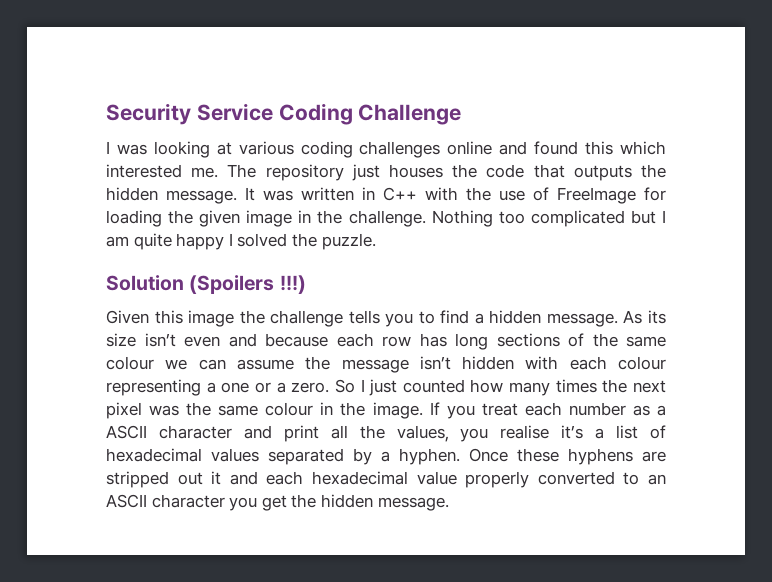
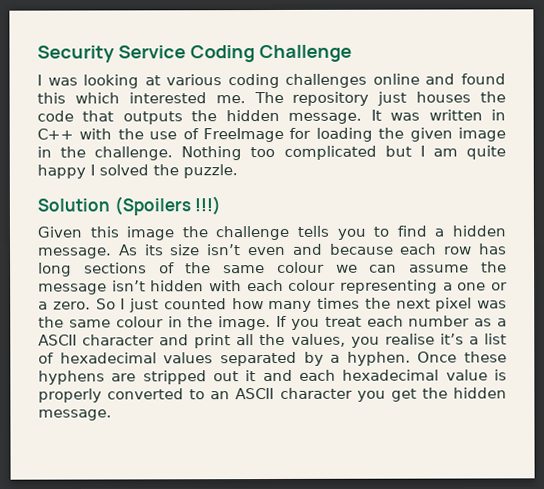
- Once these hyphens are stripped out it and each hexadecimal value properly converted to an ASCII character you get the hidden message.
+ Once these hyphens are stripped out it and each hexadecimal value is properly converted to an ASCII character you get the hidden message.

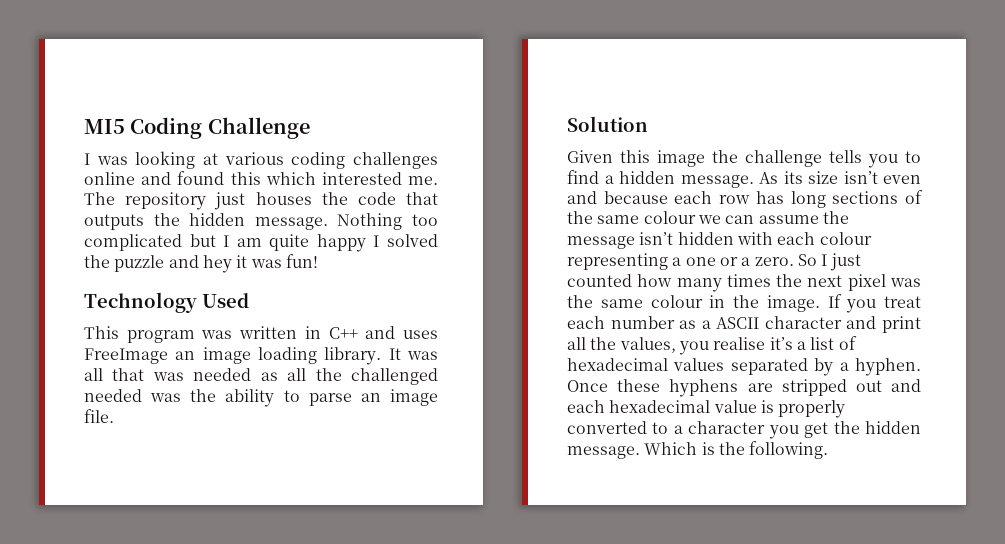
- Security Service Coding Challenge
+ MI5 Coding Challenge
- It was written in C++ with the use of FreeImage for loading the given image in the challenge.
- Nothing too complicated but I am quite happy I solved the puzzle.
+ Nothing too complicated but I am quite happy I solved the puzzle and hey it was fun!
+ Technology Used
+ This program was written in C++ and uses FreeImage an image loading library. It was all that was needed as all the challenged needed was the ability to parse an image file.
- Solution (Spoilers !!!)
+ Solution
- Once these hyphens are stripped out it and each hexadecimal value is properly converted to an ASCII character you get the hidden message.
+ Once these hyphens are stripped out and each hexadecimal value is properly converted to a character you get the hidden message.
+ Which is the following.

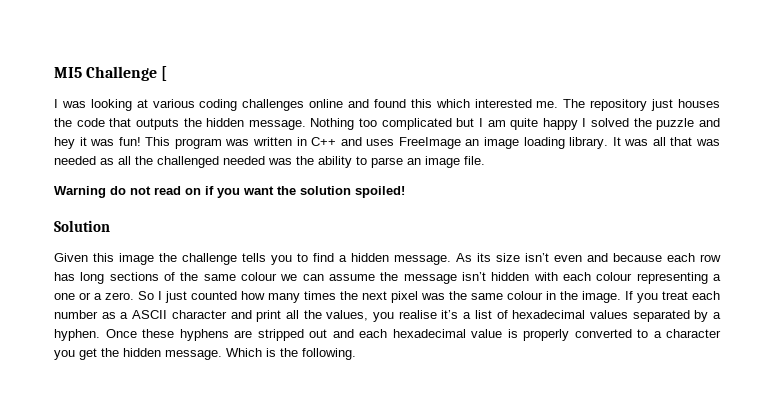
- MI5 Coding Challenge
+ MI5 Challenge [
- Nothing too complicated but I am quite happy I solved the puzzle and hey it was fun!
- Technology Used
- This program was written in C++ and uses FreeImage an image loading library.
+ Nothing too complicated but I am quite happy I solved the puzzle and hey it was fun! This program was written in C++ and uses FreeImage an image loading library.
+ Warning do not read on if you want the solution spoiled!

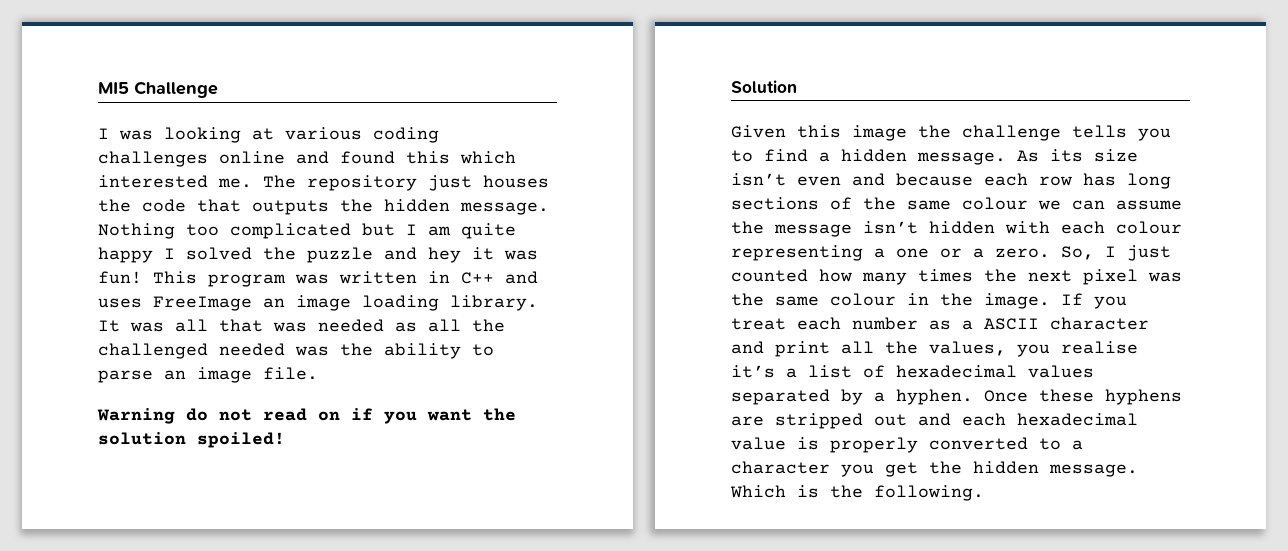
- MI5 Challenge [
+ MI5 Challenge
- So I just counted how many times the next pixel was the same colour in the image.
+ So, I just counted how many times the next pixel was the same colour in the image.

